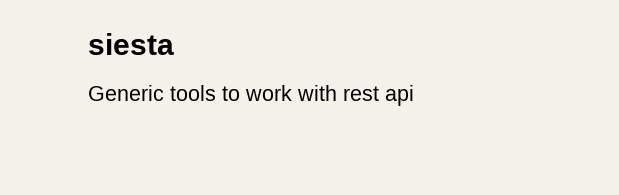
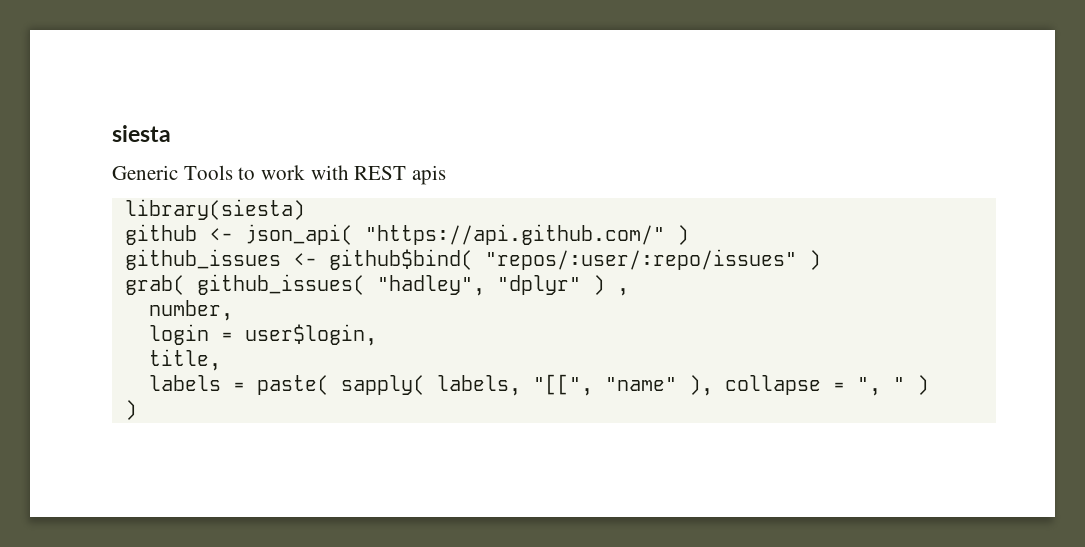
- Generic tools to work with rest api
+ Generic Tools to work with REST apis
+ library(siesta)
+ github <- json_api( "https://api.github.com/" )
+ github_issues <- github$bind( "repos/:user/:repo/issues" )
+ grab( github_issues( "hadley", "dplyr" ) ,
+ number,
+ login = user$login,
+ title,
+ labels = paste( sapply( labels, "[[", "name" ), collapse = ", " )
+ )

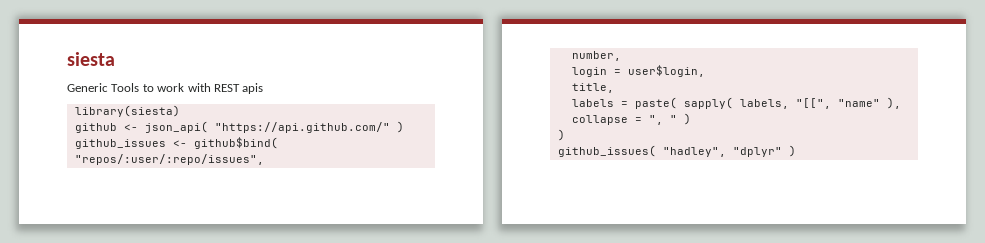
- github_issues <- github$bind( "repos/:user/:repo/issues" )
- grab( github_issues( "hadley", "dplyr" ) ,
+ github_issues <- github$bind( "repos/:user/:repo/issues",
+ github_issues( "hadley", "dplyr" )

